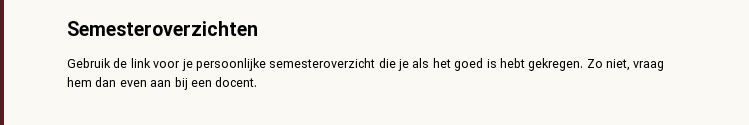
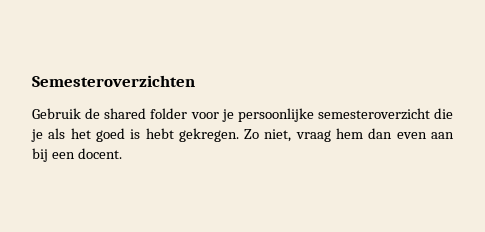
- Gebruik de link voor je persoonlijke semesteroverzicht die je als het goed is hebt gekregen.
+ Gebruik de shared folder voor je persoonlijke semesteroverzicht die je als het goed is hebt gekregen.

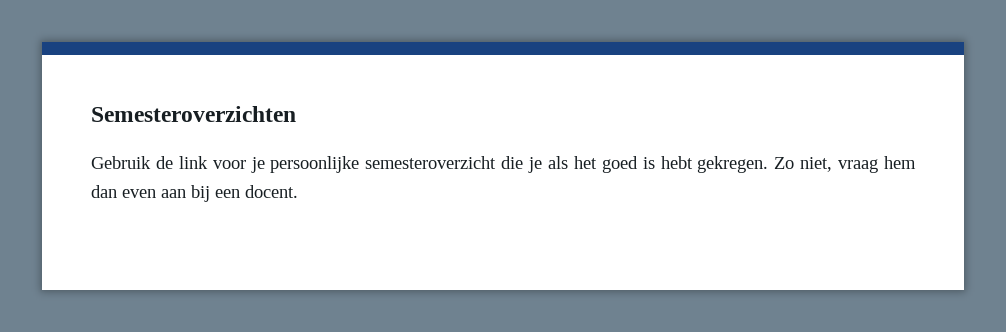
- Gebruik de shared folder voor je persoonlijke semesteroverzicht die je als het goed is hebt gekregen.
+ Gebruik de link voor je persoonlijke semesteroverzicht die je als het goed is hebt gekregen.

